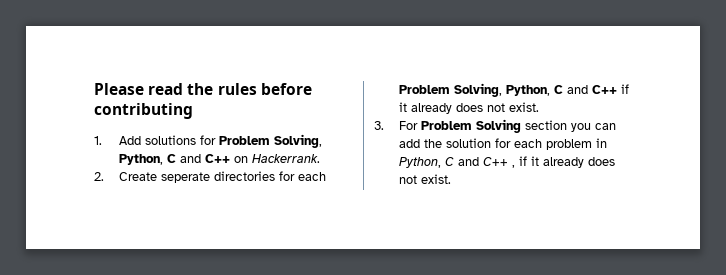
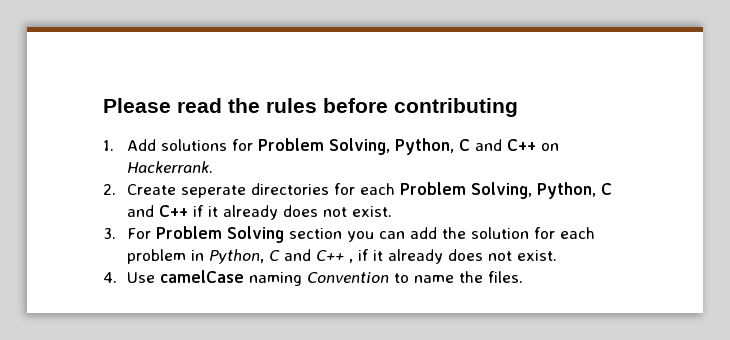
+ 4. Use camelCase naming Convention to name the files.

